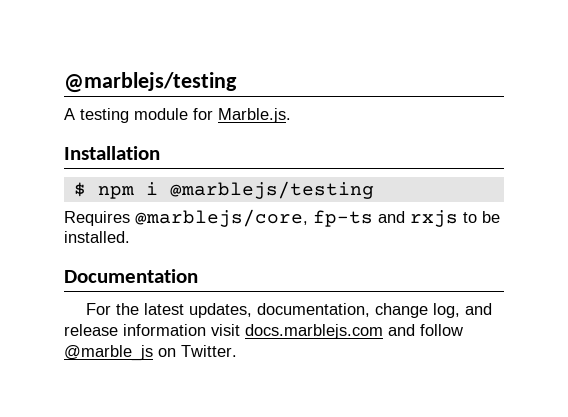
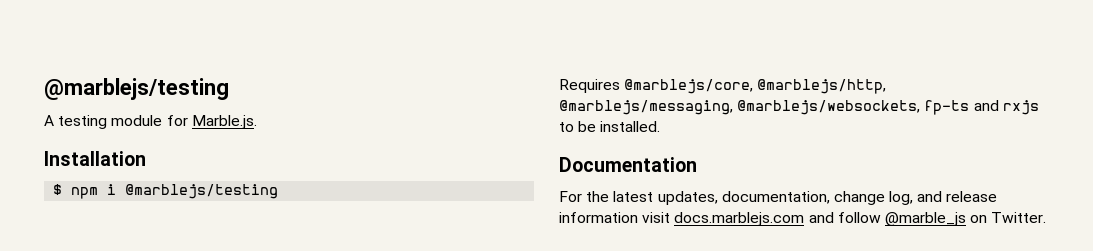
- Requires @marblejs/core, fp-ts and rxjs to be installed.
+ Requires @marblejs/core, @marblejs/http, @marblejs/messaging, @marblejs/websockets, fp-ts and rxjs to be installed.

